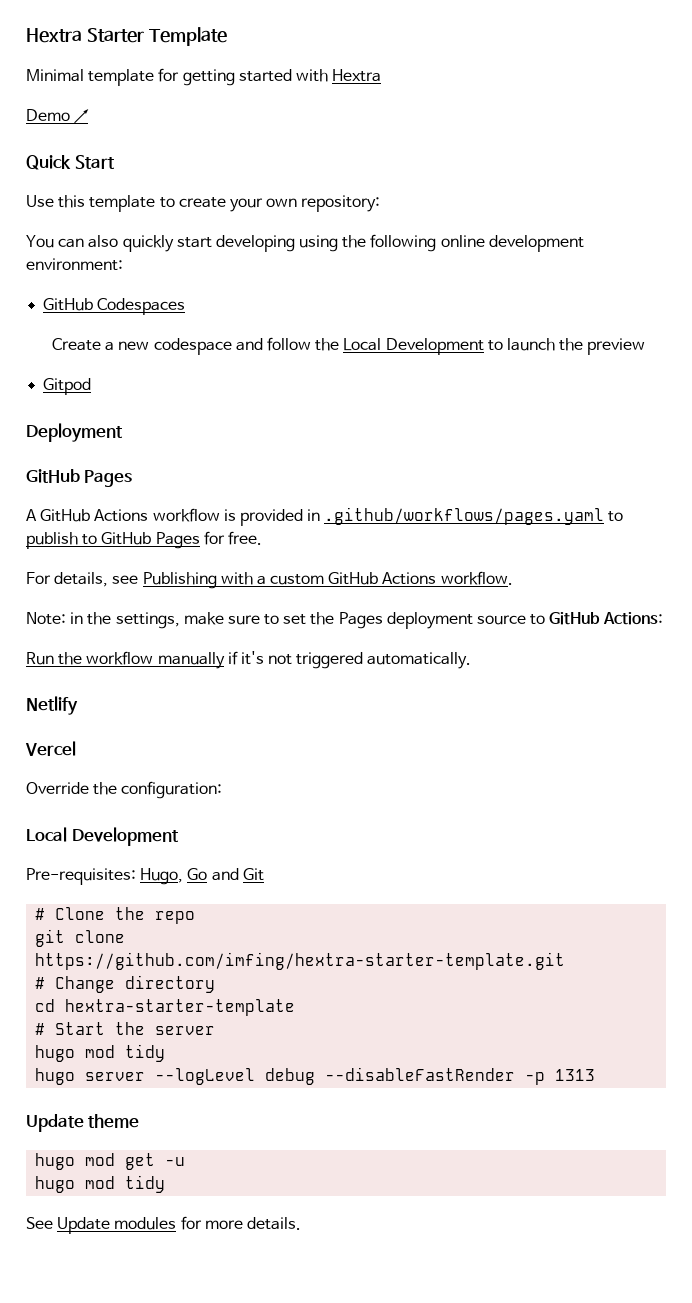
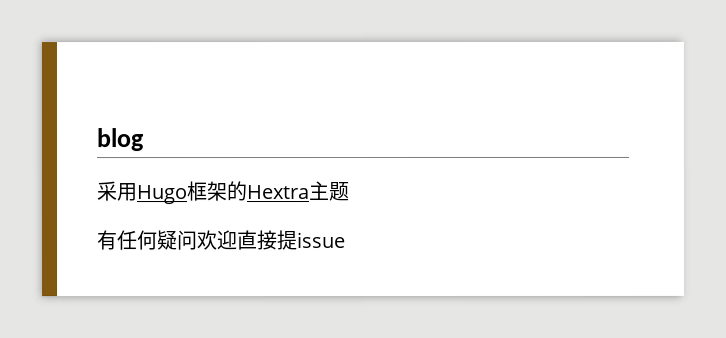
- Hextra Starter Template
- Minimal template for getting started with Hextra
- Demo ↗
- Quick Start
- Use this template to create your own repository:
- You can also quickly start developing using the following online development environment:
- GitHub Codespaces
- Create a new codespace and follow the Local Development to launch the preview
- Gitpod
- Deployment
- GitHub Pages
- A GitHub Actions workflow is provided in .github/workflows/pages.yaml to publish to GitHub Pages for free.
- For details, see Publishing with a custom GitHub Actions workflow.
- Note: in the settings, make sure to set the Pages deployment source to GitHub Actions:
- Run the workflow manually if it's not triggered automatically.
- Netlify
- Vercel
- Override the configuration:
- Local Development
- Pre-requisites: Hugo, Go and Git
- # Clone the repo
- git clone https://github.com/imfing/hextra-starter-template.git
- # Change directory
- cd hextra-starter-template
- # Start the server
- hugo mod tidy
- hugo server --logLevel debug --disableFastRender -p 1313
- Update theme
- hugo mod get -u
- hugo mod tidy
- See Update modules for more details.
+ blog
+ 采用Hugo框架的Hextra主题
+ 有任何疑问欢迎直接提issue

